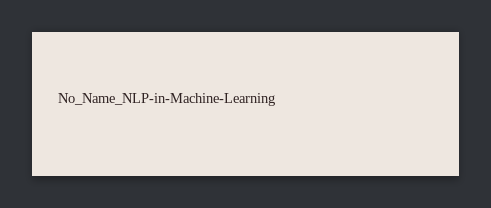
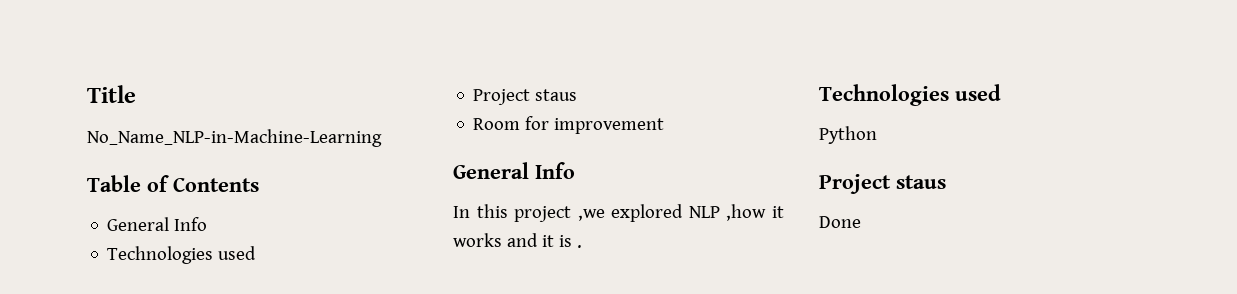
+ Title
+ Table of Contents
+ General Info
+ Technologies used
+ Project staus
+ Room for improvement
+ General Info
+ In this project ,we explored NLP ,how it works and it is .
+ Technologies used
+ Python
+ Project staus
+ Done

